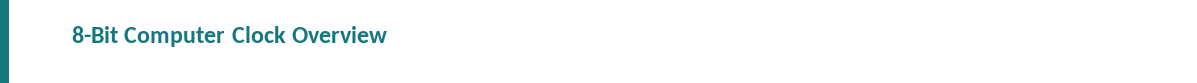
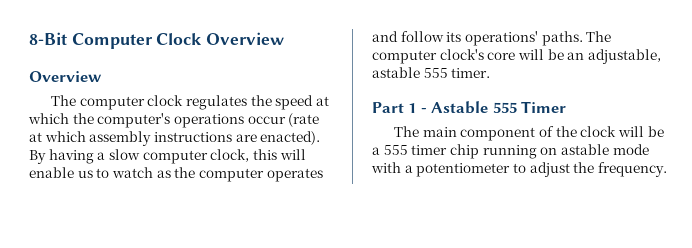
  8-Bit Computer Clock Overview
+ Overview
+ The computer clock regulates the speed at which the computer's operations occur (rate at which assembly instructions are enacted). By having a slow computer clock, this will enable us to watch as the computer operates and follow its operations' paths. The computer clock's core will be an adjustable, astable 555 timer.
+ Part 1 - Astable 555 Timer
+ The main component of the clock will be a 555 timer chip running on astable mode with a potentiometer to adjust the frequency.

